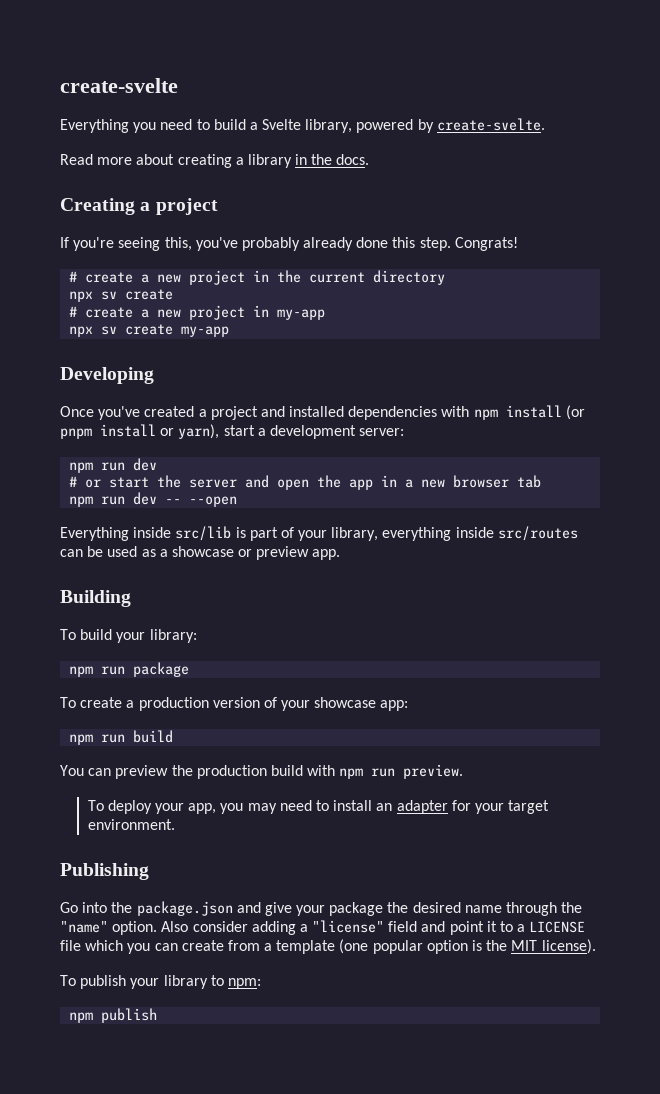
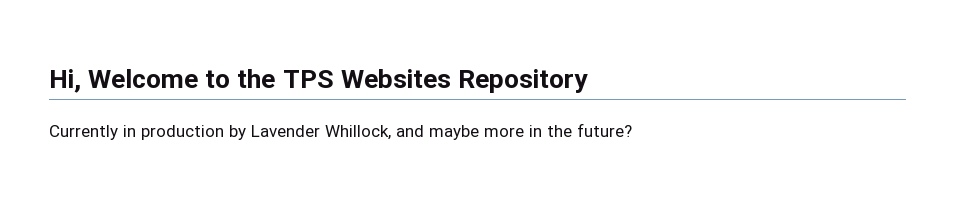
- create-svelte
- Everything you need to build a Svelte library, powered by create-svelte.
- Read more about creating a library in the docs.
- Creating a project
- If you're seeing this, you've probably already done this step. Congrats!
- # create a new project in the current directory
- npx sv create
- # create a new project in my-app
- npx sv create my-app
- Developing
- Once you've created a project and installed dependencies with npm install (or pnpm install or yarn), start a development server:
- npm run dev
- # or start the server and open the app in a new browser tab
- npm run dev -- --open
- Everything inside src/lib is part of your library, everything inside src/routes can be used as a showcase or preview app.
- Building
- To build your library:
- npm run package
- To create a production version of your showcase app:
- npm run build
- You can preview the production build with npm run preview.
- To deploy your app, you may need to install an adapter for your target environment.
- Publishing
- Go into the package.json and give your package the desired name through the "name" option. Also consider adding a "license" field and point it to a LICENSE file which you can create from a template (one popular option is the MIT license).
- To publish your library to npm:
- npm publish
+ Hi, Welcome to the TPS Websites Repository
+ Currently in production by Lavender Whillock, and maybe more in the future?

